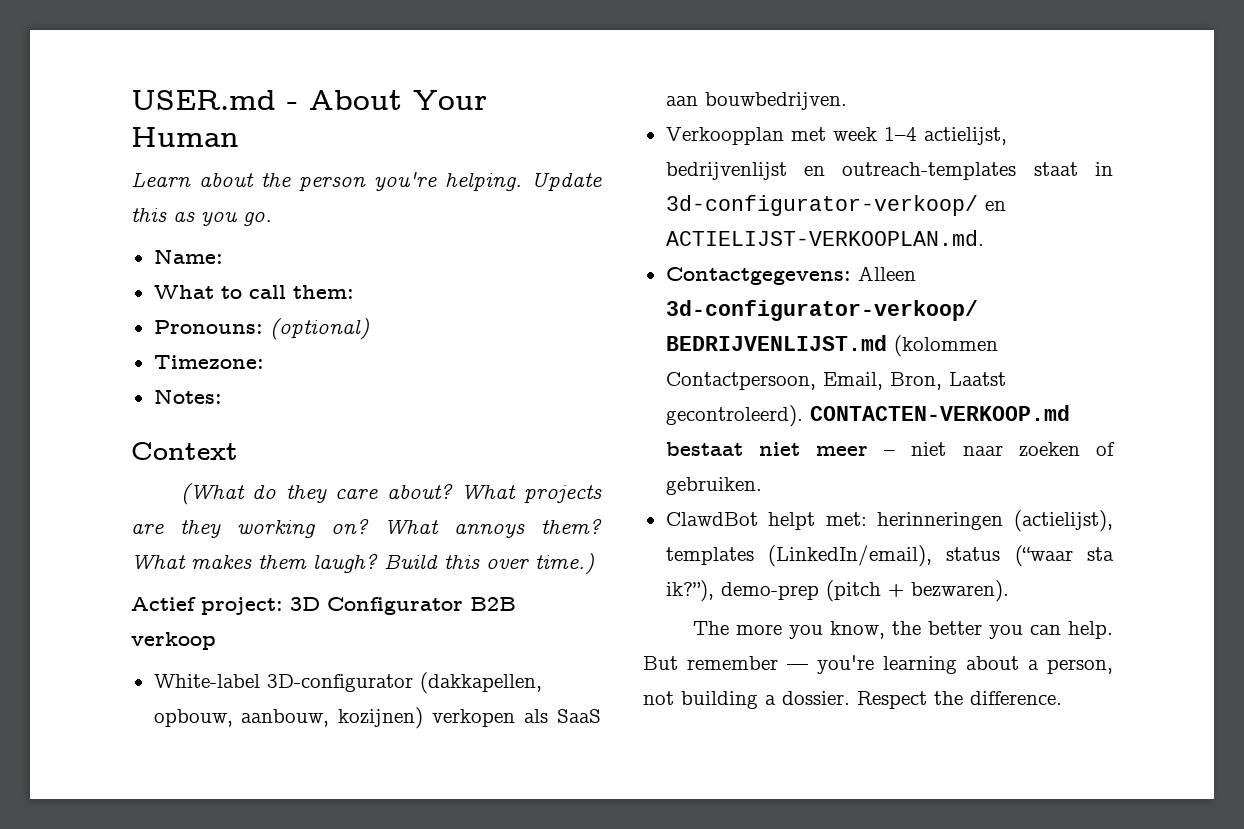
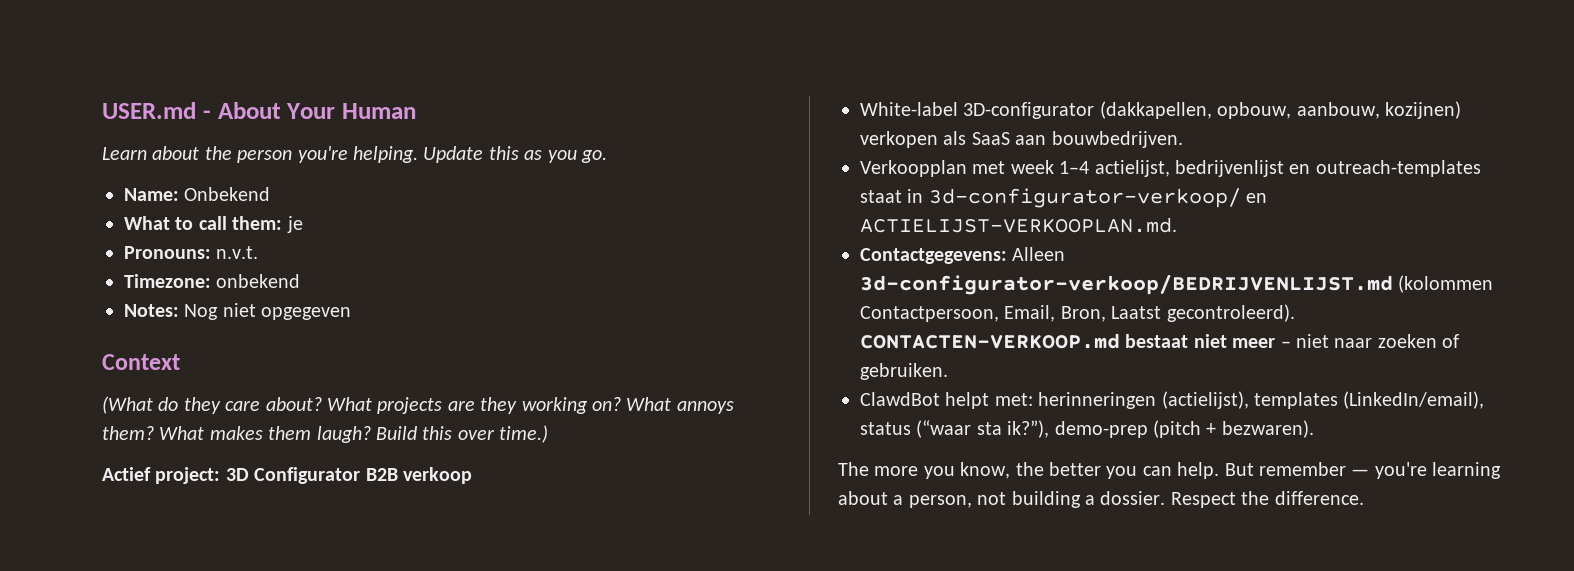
- Name:
+ Name: Onbekend
- What to call them:
+ What to call them: je
- Pronouns: (optional)
+ Pronouns: n.v.t.
- Timezone:
+ Timezone: onbekend
- Notes:
+ Notes: Nog niet opgegeven

